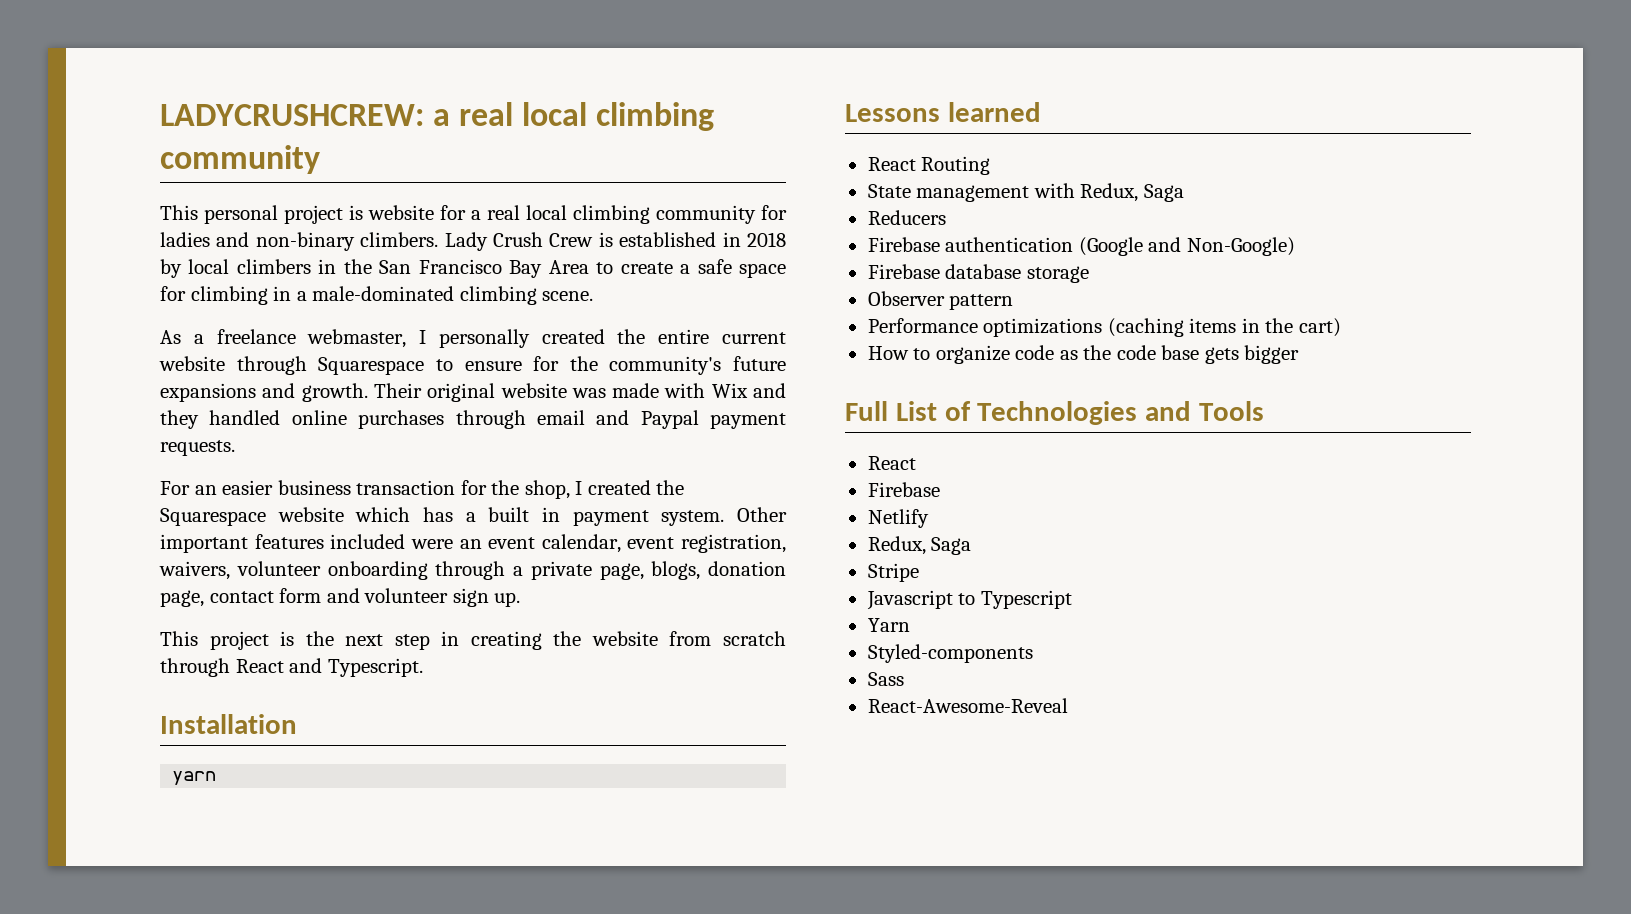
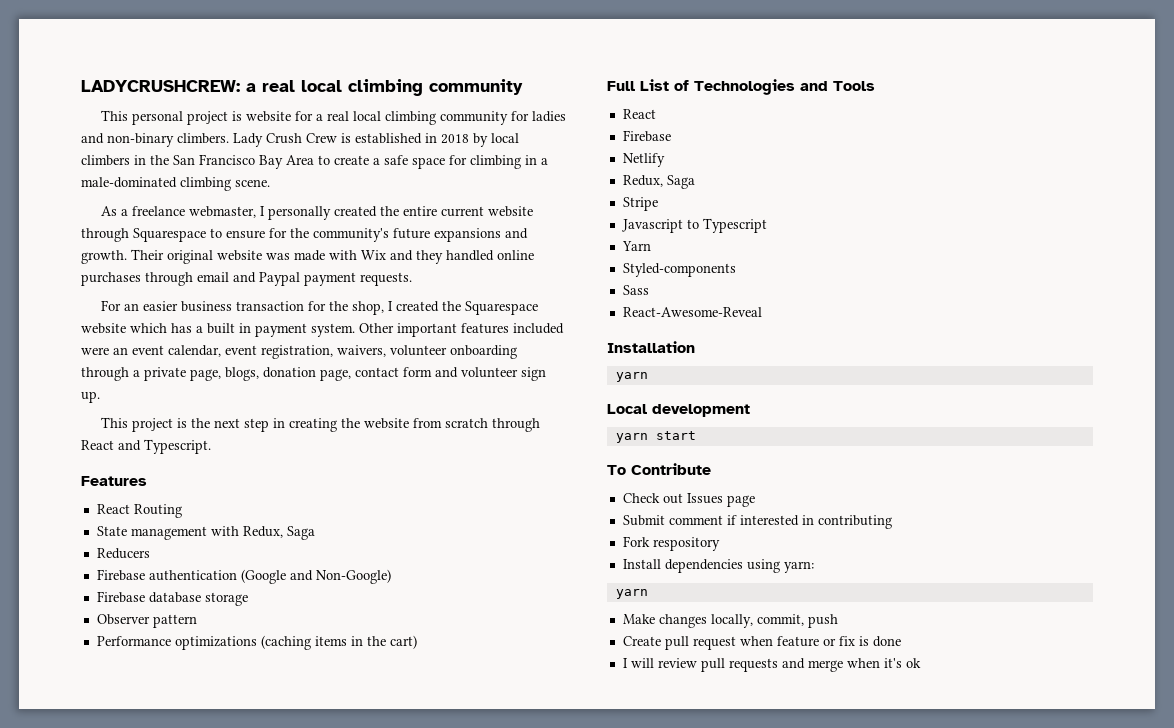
- Installation
- yarn
- Lessons learned
+ Features
- How to organize code as the code base gets bigger
+ Installation
+ yarn
+ Local development
+ yarn start
+ To Contribute
+ Check out Issues page
+ Submit comment if interested in contributing
+ Fork respository
+ Install dependencies using yarn:
+ yarn
+ Make changes locally, commit, push
+ Create pull request when feature or fix is done
+ I will review pull requests and merge when it's ok

